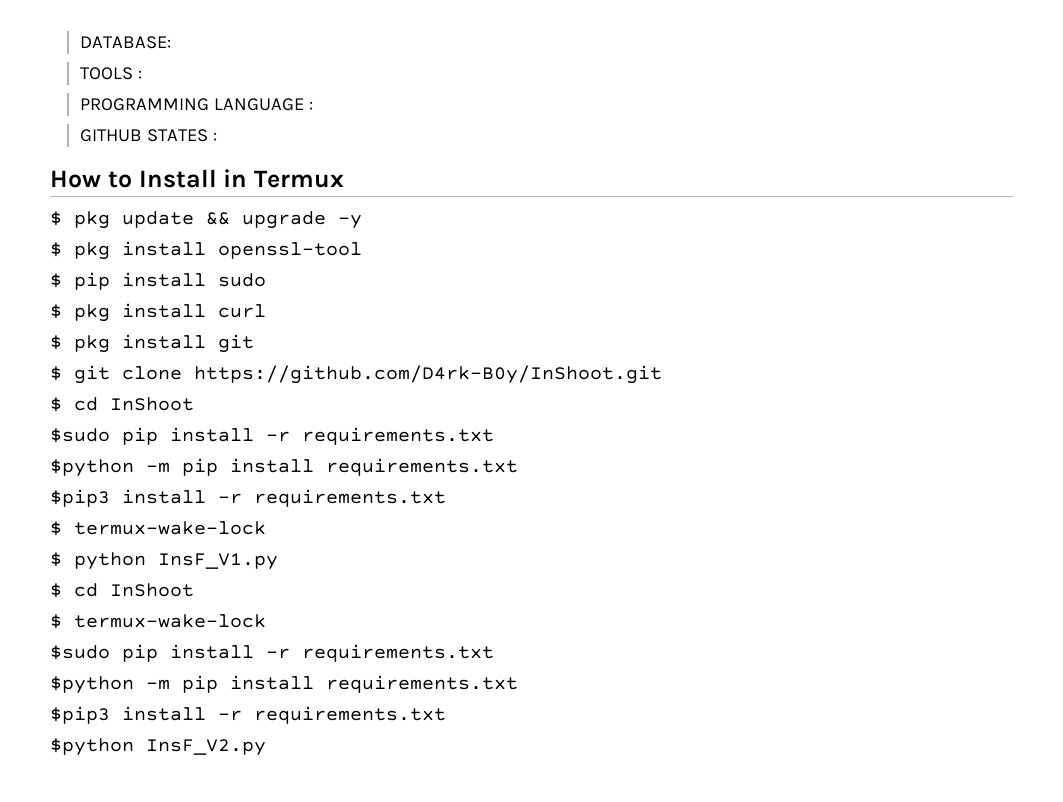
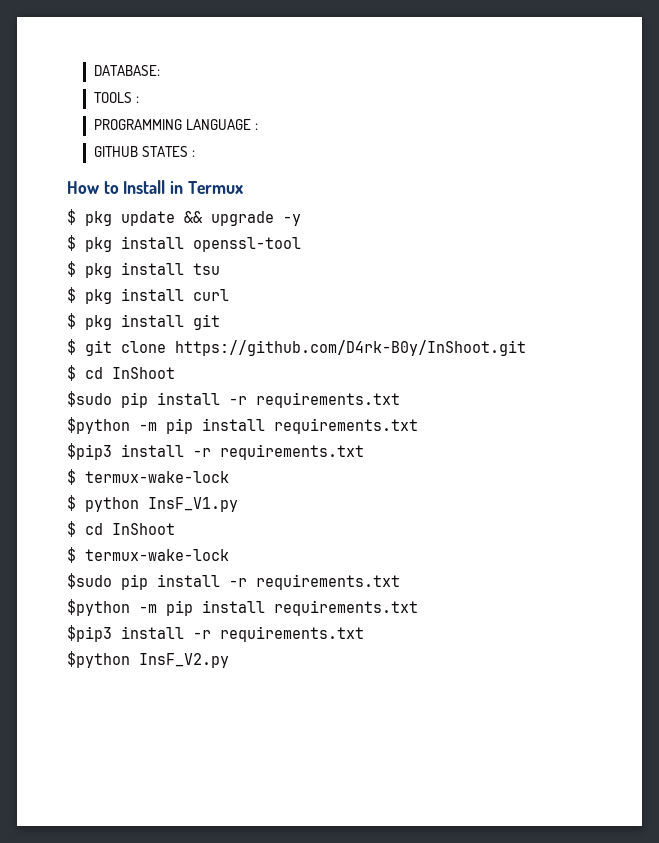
- $ pip install sudo
+ $ pkg install tsu

